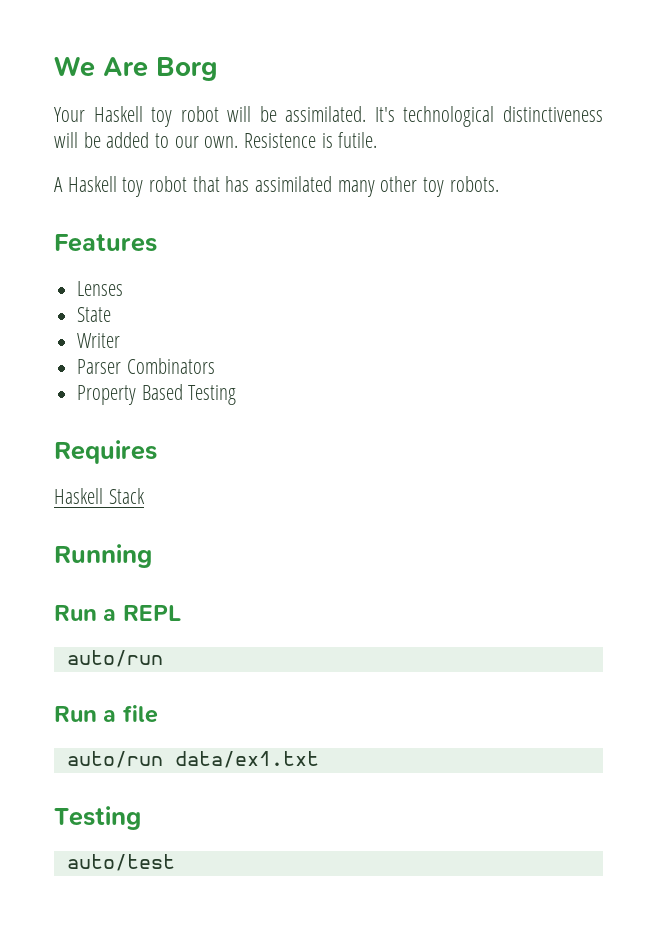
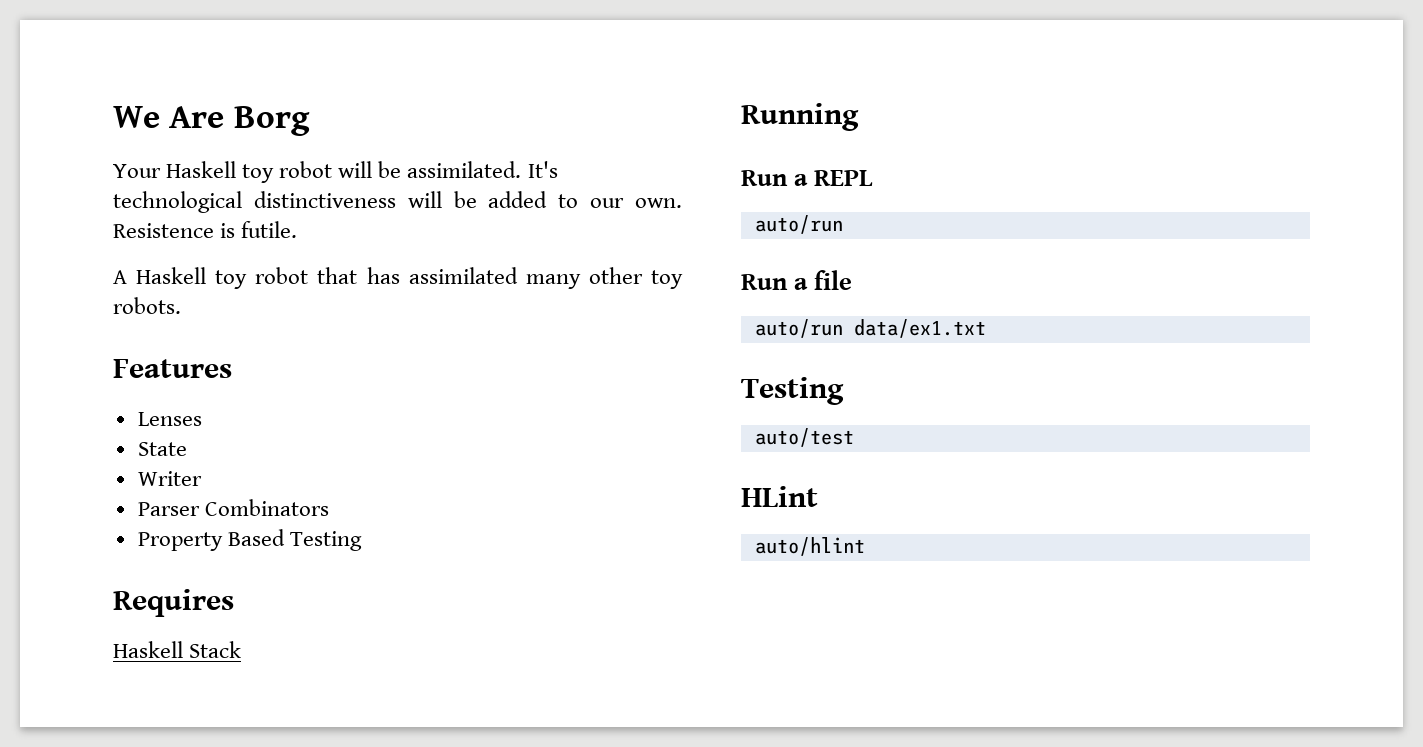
+ HLint
+ auto/hlint

